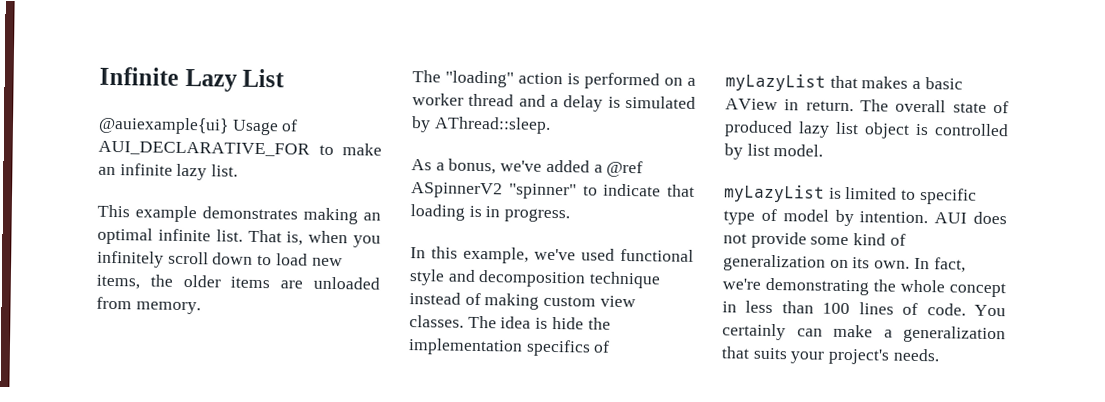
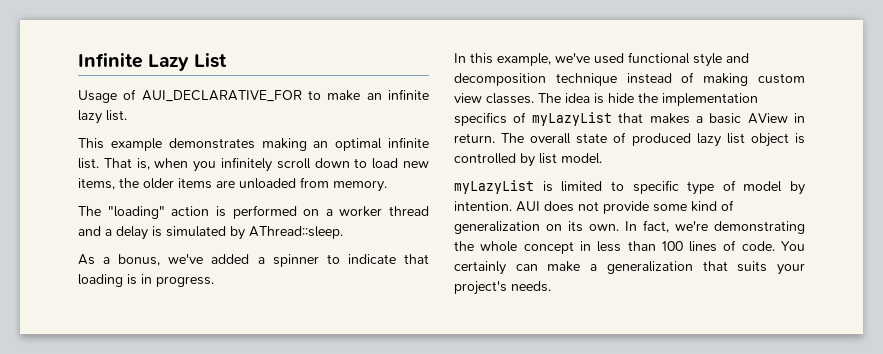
- @auiexample{ui} Usage of AUI_DECLARATIVE_FOR to make an infinite lazy list.
+ Usage of AUI_DECLARATIVE_FOR to make an infinite lazy list.
- As a bonus, we've added a @ref ASpinnerV2 "spinner" to indicate that loading is in progress.
+ As a bonus, we've added a spinner to indicate that loading is in progress.

